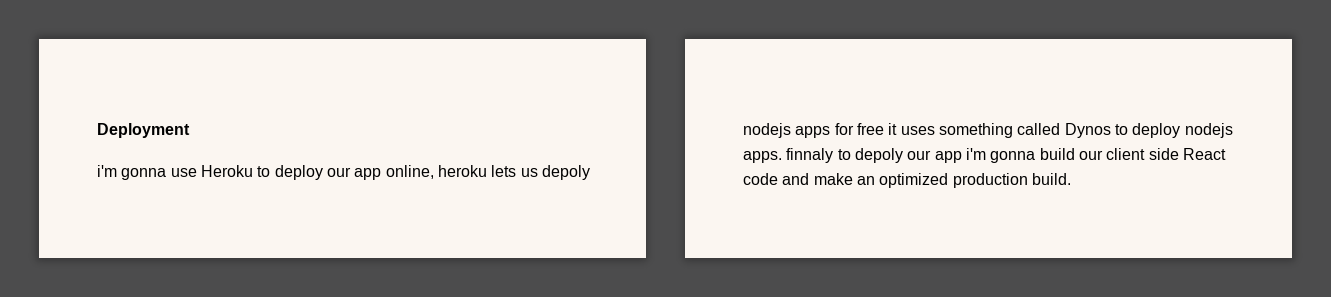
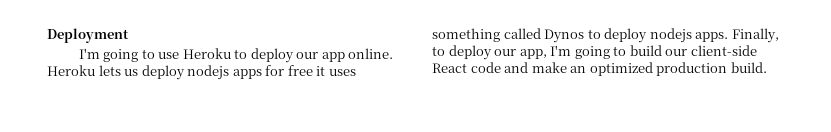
- i'm gonna use Heroku to deploy our app online, heroku lets us depoly nodejs apps for free it uses something called Dynos to deploy nodejs apps. finnaly to depoly our app i'm gonna build our client side React code and make an optimized production build.
+ I'm going to use Heroku to deploy our app online. Heroku lets us deploy nodejs apps for free it uses something called Dynos to deploy nodejs apps. Finally, to deploy our app, I'm going to build our client-side React code and make an optimized production build.

